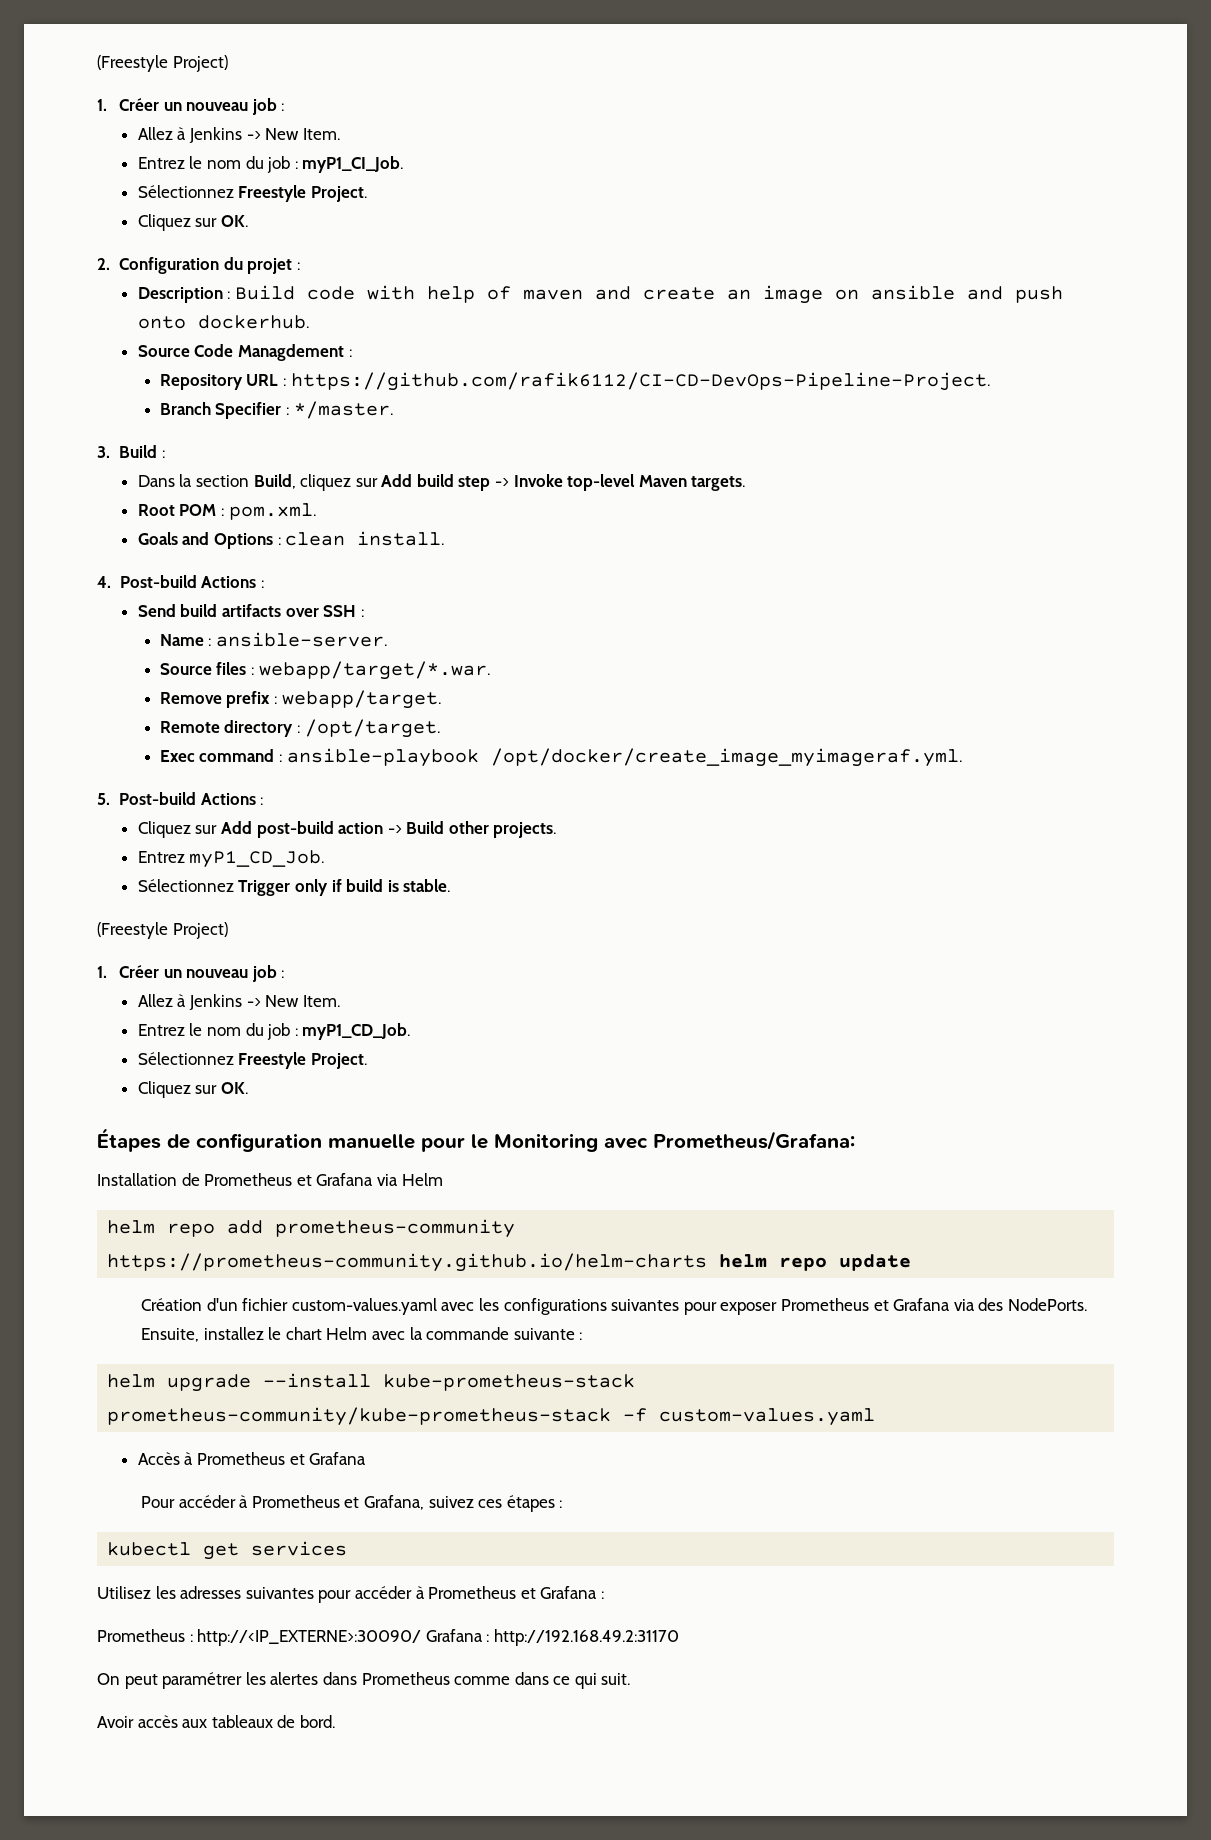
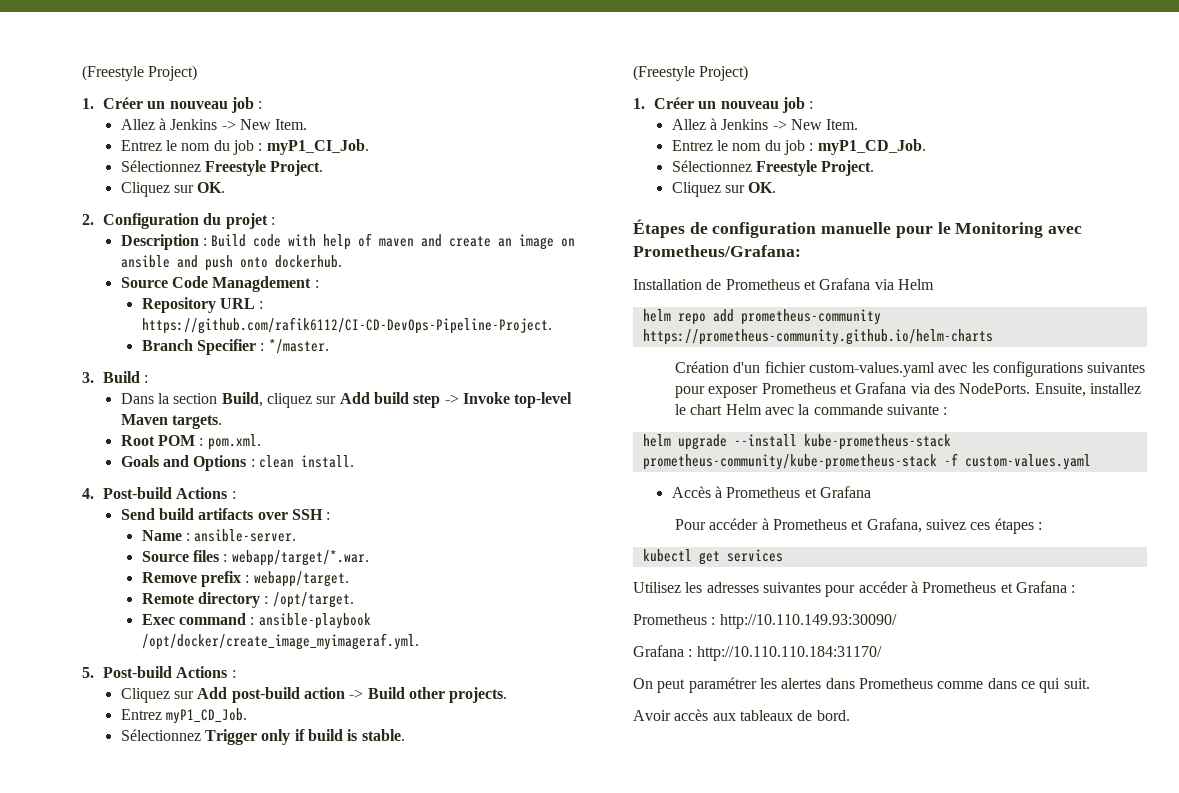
- helm repo add prometheus-community https://prometheus-community.github.io/helm-charts helm repo update
+ helm repo add prometheus-community https://prometheus-community.github.io/helm-charts
- Prometheus : http://<IP_EXTERNE>:30090/ Grafana : http://192.168.49.2:31170
+ Prometheus : http://10.110.149.93:30090/
+ Grafana : http://10.110.110.184:31170/

